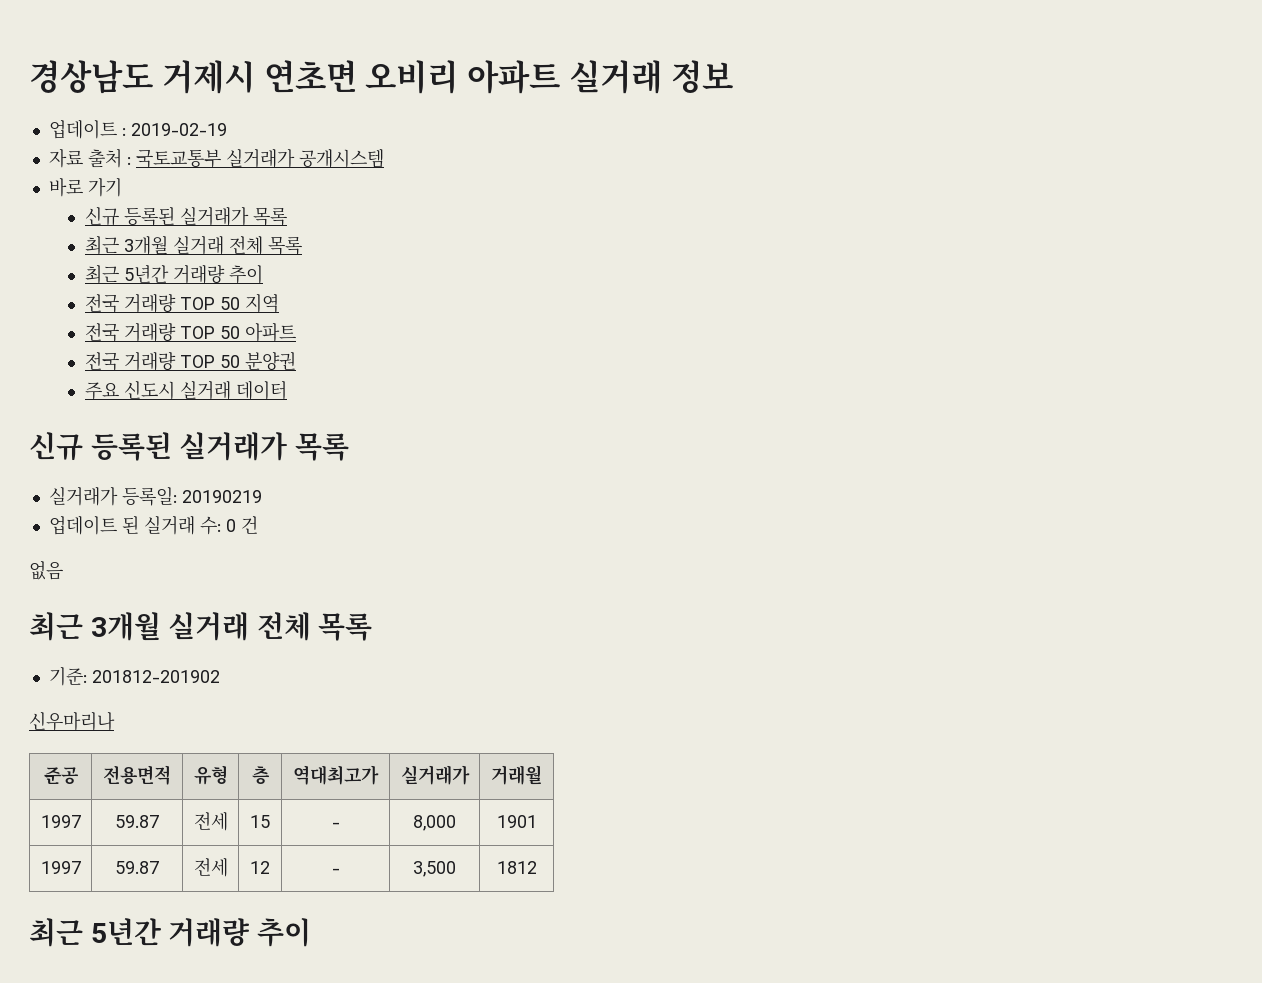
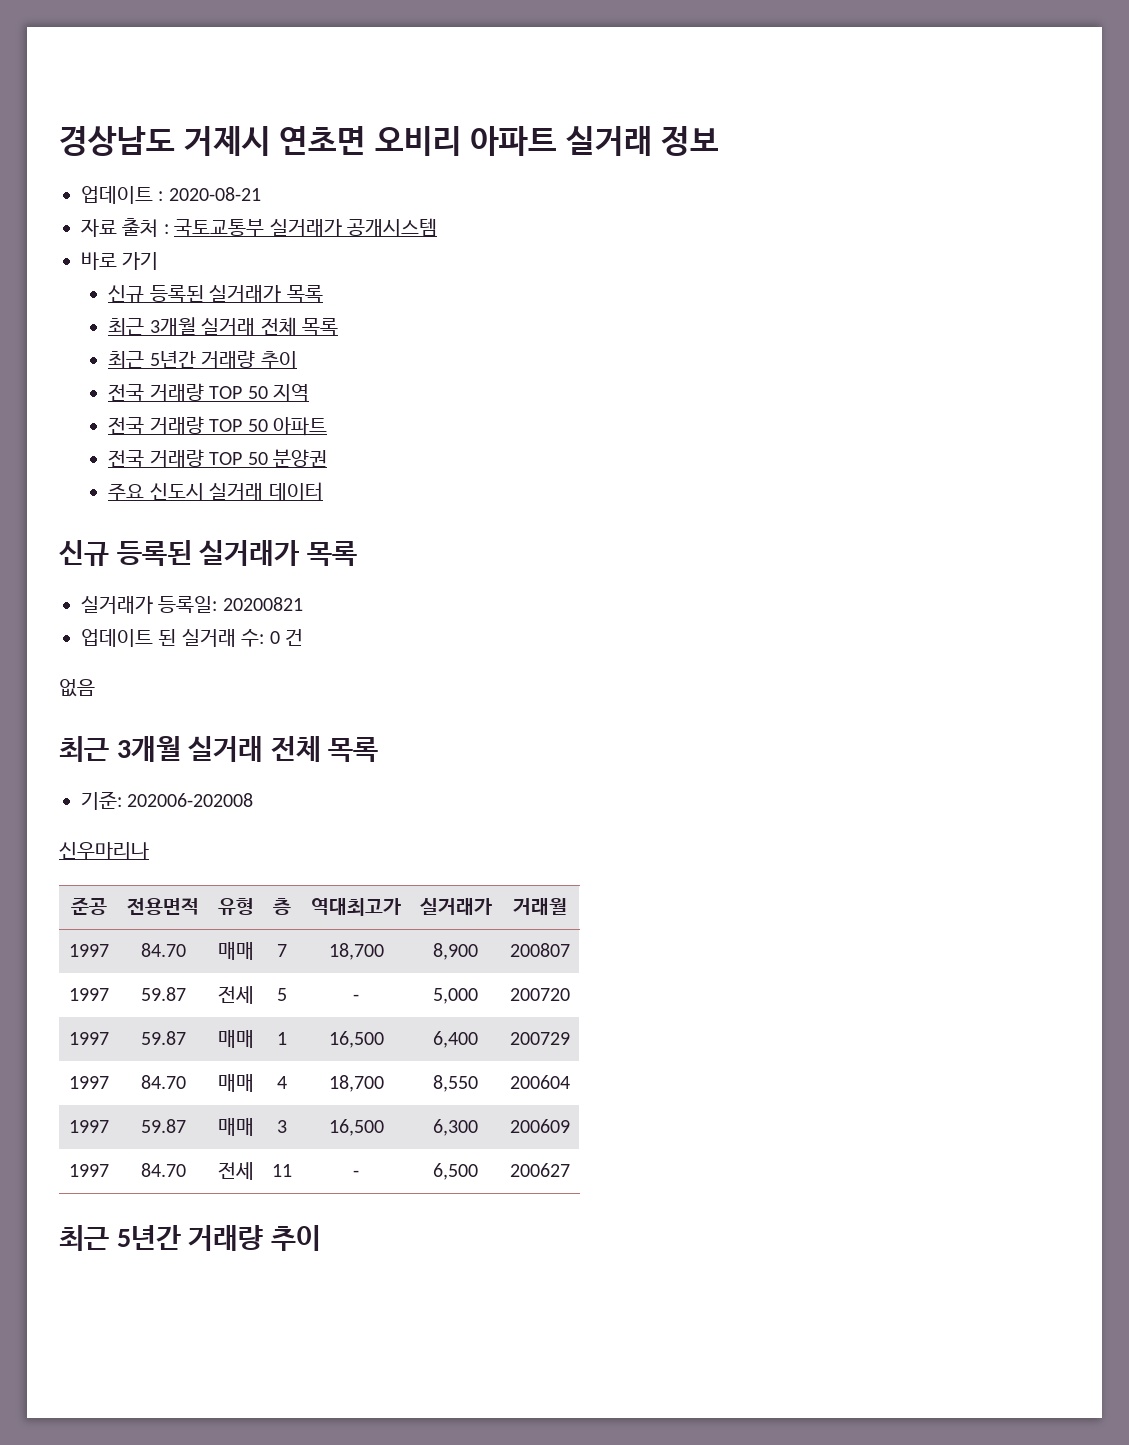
- 업데이트 : 2019-02-19
+ 업데이트 : 2020-08-21
- 실거래가 등록일: 20190219
+ 실거래가 등록일: 20200821
- 기준: 201812-201902
+ 기준: 202006-202008
- 1997 | 59.87 | 전세 | 15 | - | 8,000 | 1901
- 1997 | 59.87 | 전세 | 12 | - | 3,500 | 1812
+ 1997 | 84.70 | 매매 | 7 | 18,700 | 8,900 | 200807
+ 1997 | 59.87 | 전세 | 5 | - | 5,000 | 200720
+ 1997 | 59.87 | 매매 | 1 | 16,500 | 6,400 | 200729
+ 1997 | 84.70 | 매매 | 4 | 18,700 | 8,550 | 200604
+ 1997 | 59.87 | 매매 | 3 | 16,500 | 6,300 | 200609
+ 1997 | 84.70 | 전세 | 11 | - | 6,500 | 200627

